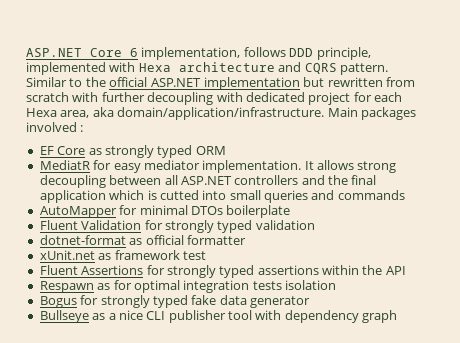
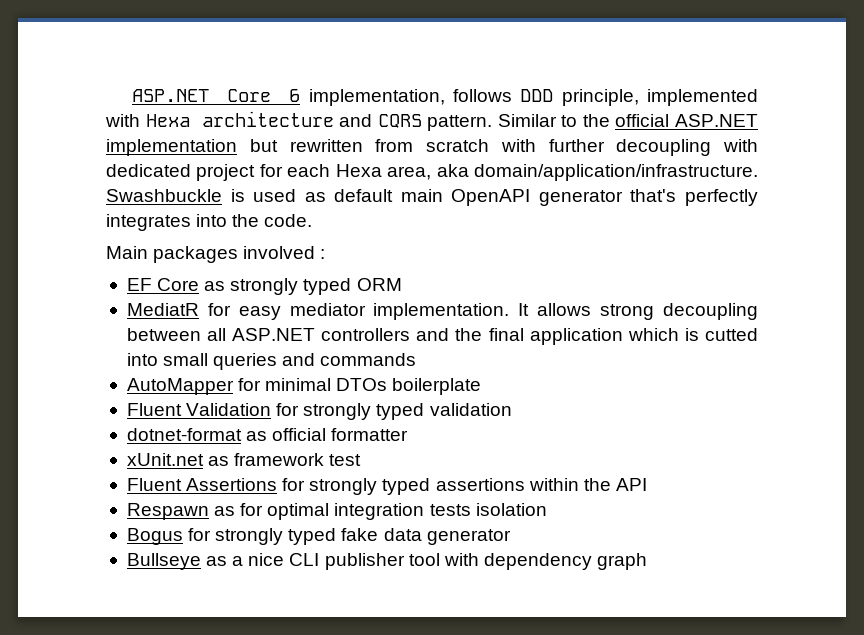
- Similar to the official ASP.NET implementation but rewritten from scratch with further decoupling with dedicated project for each Hexa area, aka domain/application/infrastructure. Main packages involved :
+ Similar to the official ASP.NET implementation but rewritten from scratch with further decoupling with dedicated project for each Hexa area, aka domain/application/infrastructure. Swashbuckle is used as default main OpenAPI generator that's perfectly integrates into the code.
+ Main packages involved :

